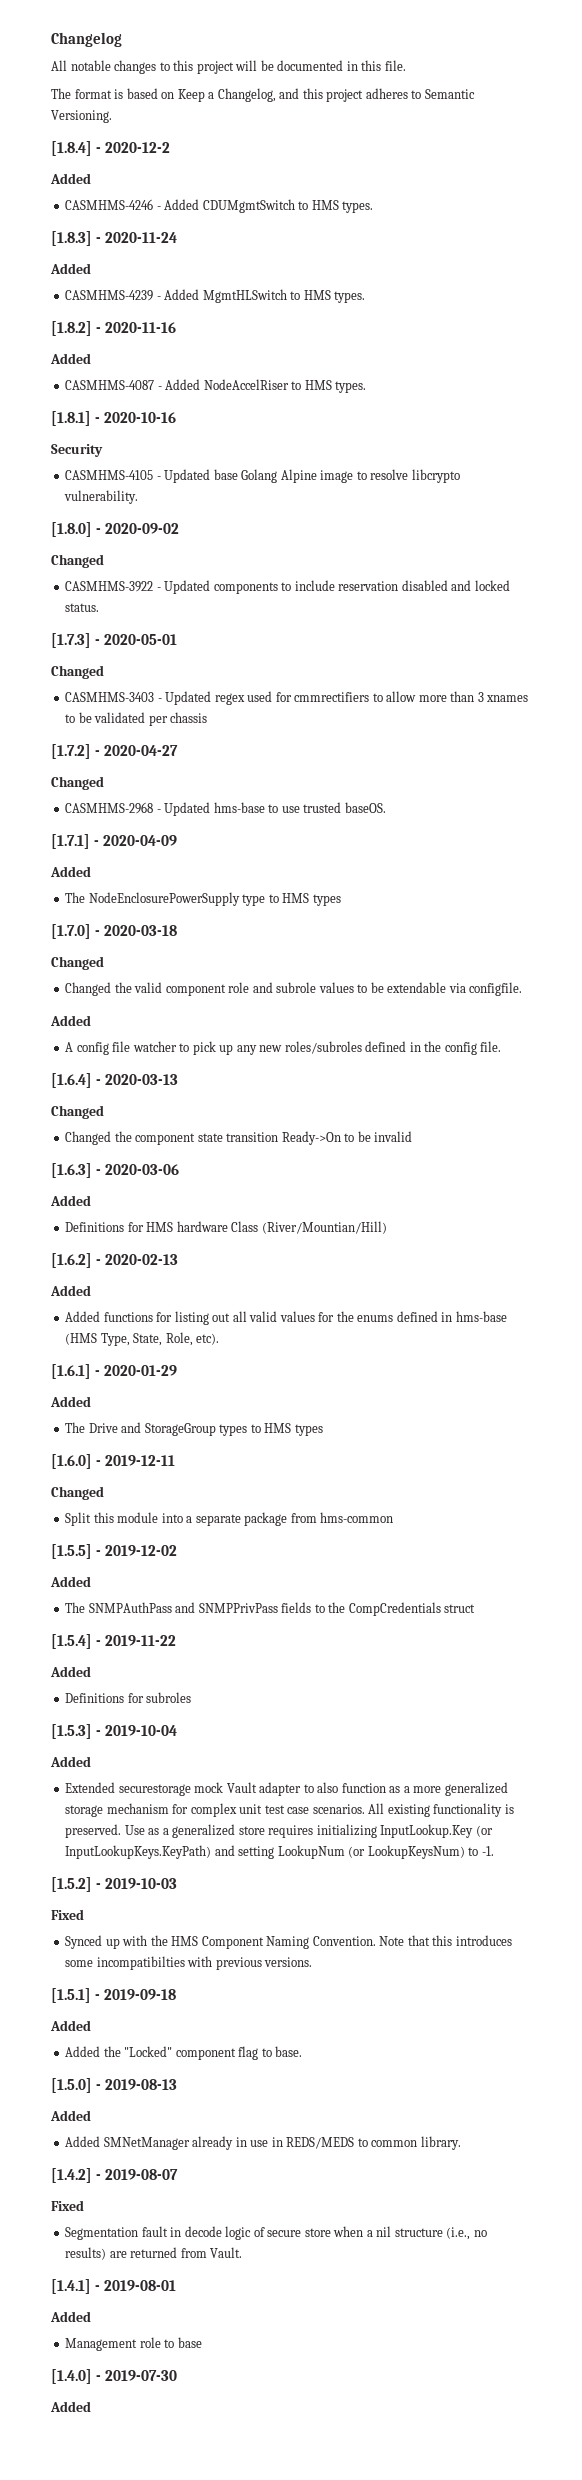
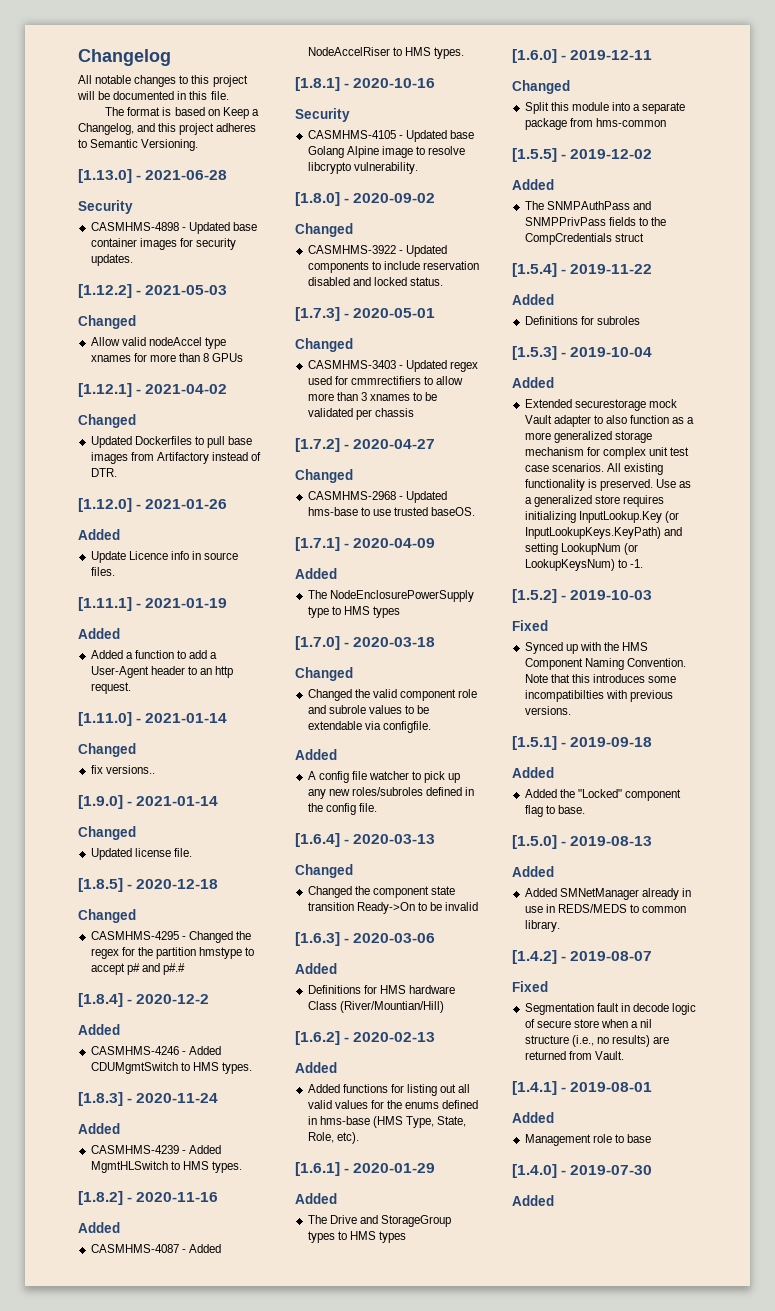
+ [1.13.0] - 2021-06-28
+ Security
+ CASMHMS-4898 - Updated base container images for security updates.
+ [1.12.2] - 2021-05-03
+ Changed
+ Allow valid nodeAccel type xnames for more than 8 GPUs
+ [1.12.1] - 2021-04-02
+ Changed
+ Updated Dockerfiles to pull base images from Artifactory instead of DTR.
+ [1.12.0] - 2021-01-26
+ Added
+ Update Licence info in source files.
+ [1.11.1] - 2021-01-19
+ Added
+ Added a function to add a User-Agent header to an http request.
+ [1.11.0] - 2021-01-14
+ Changed
+ fix versions..
+ [1.9.0] - 2021-01-14
+ Changed
+ Updated license file.
+ [1.8.5] - 2020-12-18
+ Changed
+ CASMHMS-4295 - Changed the regex for the partition hmstype to accept p# and p#.#

